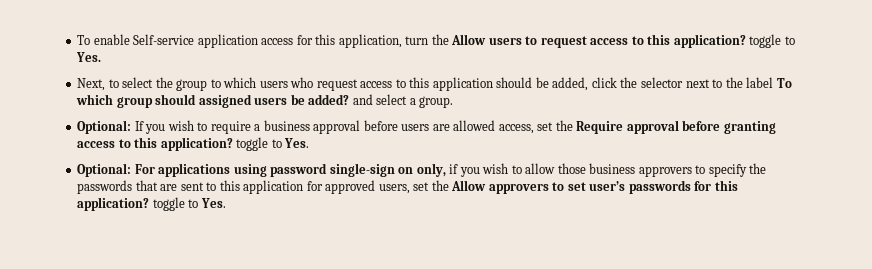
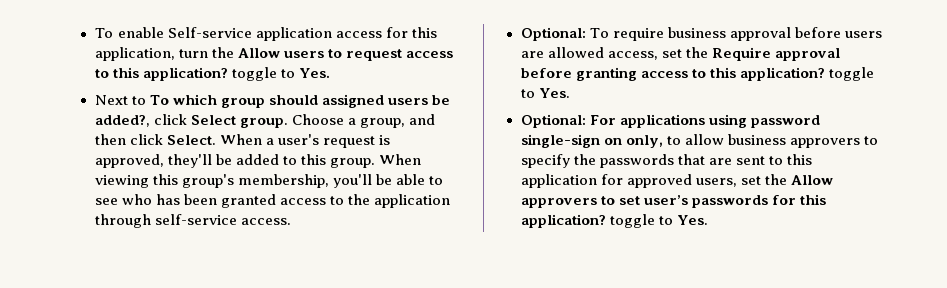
- Next, to select the group to which users who request access to this application should be added, click the selector next to the label To which group should assigned users be added? and select a group.
- Optional: If you wish to require a business approval before users are allowed access, set the Require approval before granting access to this application? toggle to Yes.
+ Next to To which group should assigned users be added?, click Select group. Choose a group, and then click Select. When a user's request is approved, they'll be added to this group. When viewing this group's membership, you'll be able to see who has been granted access to the application through self-service access.
+ Optional: To require business approval before users are allowed access, set the Require approval before granting access to this application? toggle to Yes.
- Optional: For applications using password single-sign on only, if you wish to allow those business approvers to specify the passwords that are sent to this application for approved users, set the Allow approvers to set user’s passwords for this application? toggle to Yes.
+ Optional: For applications using password single-sign on only, to allow business approvers to specify the passwords that are sent to this application for approved users, set the Allow approvers to set user’s passwords for this application? toggle to Yes.

